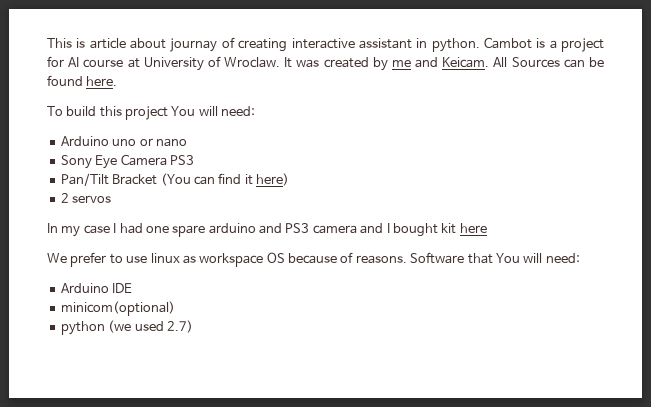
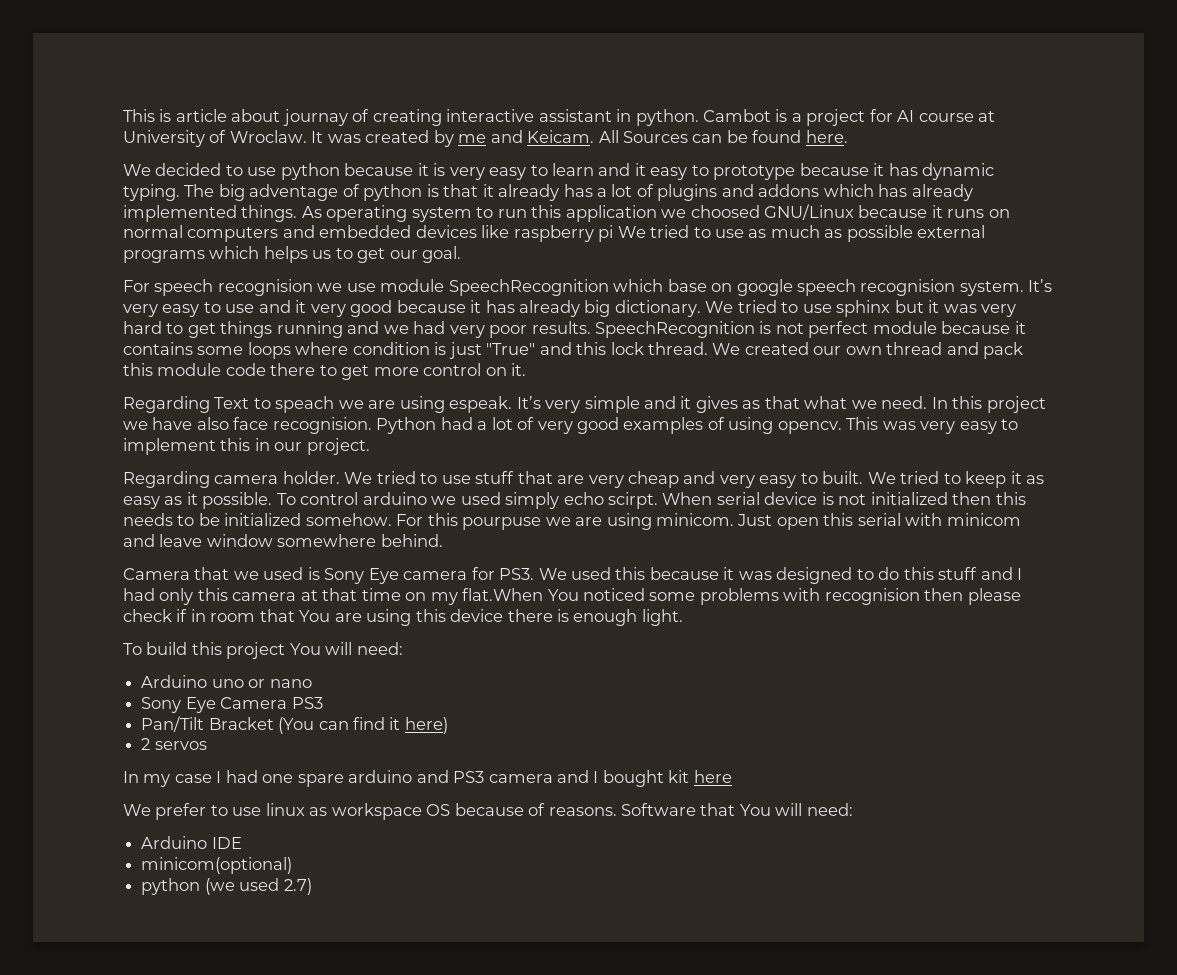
+ We decided to use python because it is very easy to learn and it easy to prototype because it has dynamic typing. The big adventage of python is that it already has a lot of plugins and addons which has already implemented things. As operating system to run this application we choosed GNU/Linux because it runs on normal computers and embedded devices like raspberry pi We tried to use as much as possible external programs which helps us to get our goal.
+ For speech recognision we use module SpeechRecognition which base on google speech recognision system. It’s very easy to use and it very good because it has already big dictionary. We tried to use sphinx but it was very hard to get things running and we had very poor results. SpeechRecognition is not perfect module because it contains some loops where condition is just "True" and this lock thread. We created our own thread and pack this module code there to get more control on it.
+ Regarding Text to speach we are using espeak. It’s very simple and it gives as that what we need. In this project we have also face recognision. Python had a lot of very good examples of using opencv. This was very easy to implement this in our project.
+ Regarding camera holder. We tried to use stuff that are very cheap and very easy to built. We tried to keep it as easy as it possible. To control arduino we used simply echo scirpt. When serial device is not initialized then this needs to be initialized somehow. For this pourpuse we are using minicom. Just open this serial with minicom and leave window somewhere behind.
+ Camera that we used is Sony Eye camera for PS3. We used this because it was designed to do this stuff and I had only this camera at that time on my flat.When You noticed some problems with recognision then please check if in room that You are using this device there is enough light.

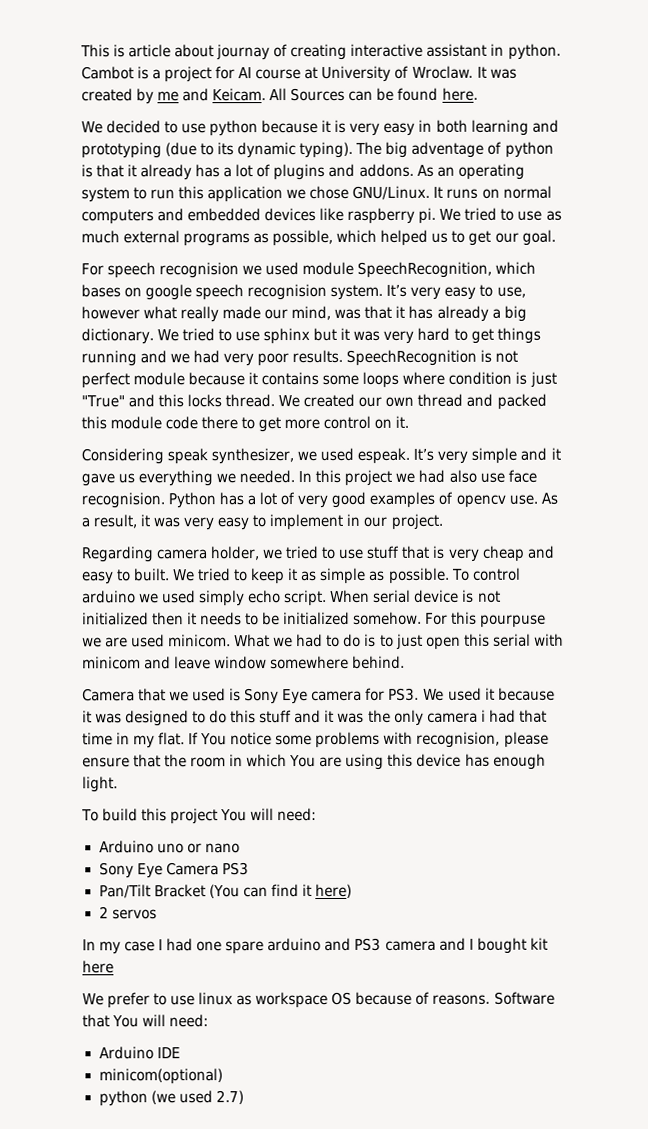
- We decided to use python because it is very easy to learn and it easy to prototype because it has dynamic typing.
+ We decided to use python because it is very easy in both learning and prototyping (due to its dynamic typing).
- The big adventage of python is that it already has a lot of plugins and addons which has already implemented things. As operating system to run this application we choosed GNU/Linux because it runs on normal computers and embedded devices like raspberry pi We tried to use as much as possible external programs which helps us to get our goal.
+ The big adventage of python is that it already has a lot of plugins and addons. As an operating system to run this application we chose GNU/Linux. It runs on normal computers and embedded devices like raspberry pi. We tried to use as much external programs as possible, which helped us to get our goal.
- For speech recognision we use module SpeechRecognition which base on google speech recognision system.
+ For speech recognision we used module SpeechRecognition, which bases on google speech recognision system.
- It’s very easy to use and it very good because it has already big dictionary.
+ It’s very easy to use, however what really made our mind, was that it has already a big dictionary.
- SpeechRecognition is not perfect module because it contains some loops where condition is just "True" and this lock thread.
+ SpeechRecognition is not perfect module because it contains some loops where condition is just "True" and this locks thread.
- We created our own thread and pack this module code there to get more control on it.
+ We created our own thread and packed this module code there to get more control on it.
- Regarding Text to speach we are using espeak.
+ Considering speak synthesizer, we used espeak.
- It’s very simple and it gives as that what we need.
+ It’s very simple and it gave us everything we needed.
- In this project we have also face recognision.
+ In this project we had also use face recognision.
- Python had a lot of very good examples of using opencv. This was very easy to implement this in our project.
+ Python has a lot of very good examples of opencv use. As a result, it was very easy to implement in our project.
- Regarding camera holder. We tried to use stuff that are very cheap and very easy to built.
+ Regarding camera holder, we tried to use stuff that is very cheap and easy to built.
- We tried to keep it as easy as it possible.
+ We tried to keep it as simple as possible.
- To control arduino we used simply echo scirpt.
+ To control arduino we used simply echo script.
- When serial device is not initialized then this needs to be initialized somehow.
+ When serial device is not initialized then it needs to be initialized somehow.
- For this pourpuse we are using minicom. Just open this serial with minicom and leave window somewhere behind.
+ For this pourpuse we are used minicom. What we had to do is to just open this serial with minicom and leave window somewhere behind.
- Camera that we used is Sony Eye camera for PS3. We used this because it was designed to do this stuff and I had only this camera at that time on my flat.When You noticed some problems with recognision then please check if in room that You are using this device there is enough light.
+ Camera that we used is Sony Eye camera for PS3. We used it because it was designed to do this stuff and it was the only camera i had that time in my flat. If You notice some problems with recognision, please ensure that the room in which You are using this device has enough light.

